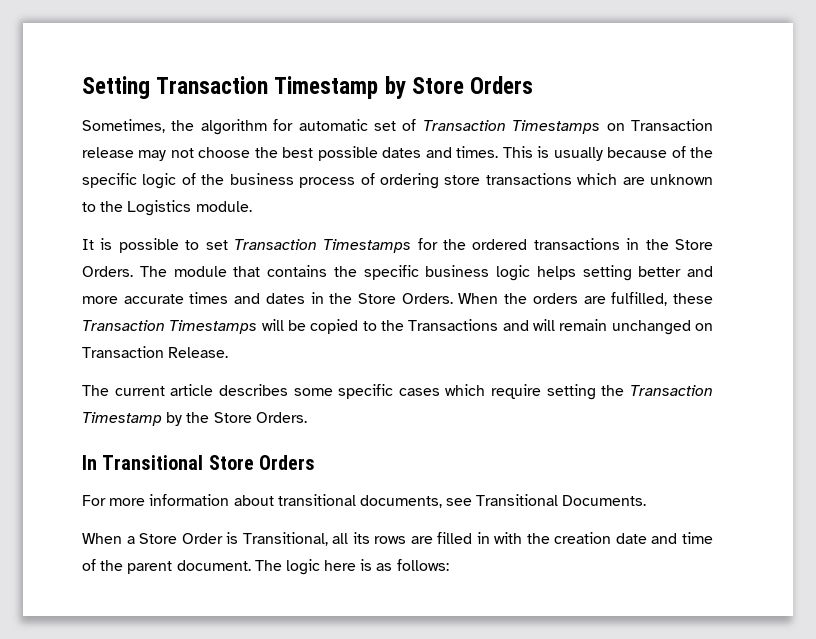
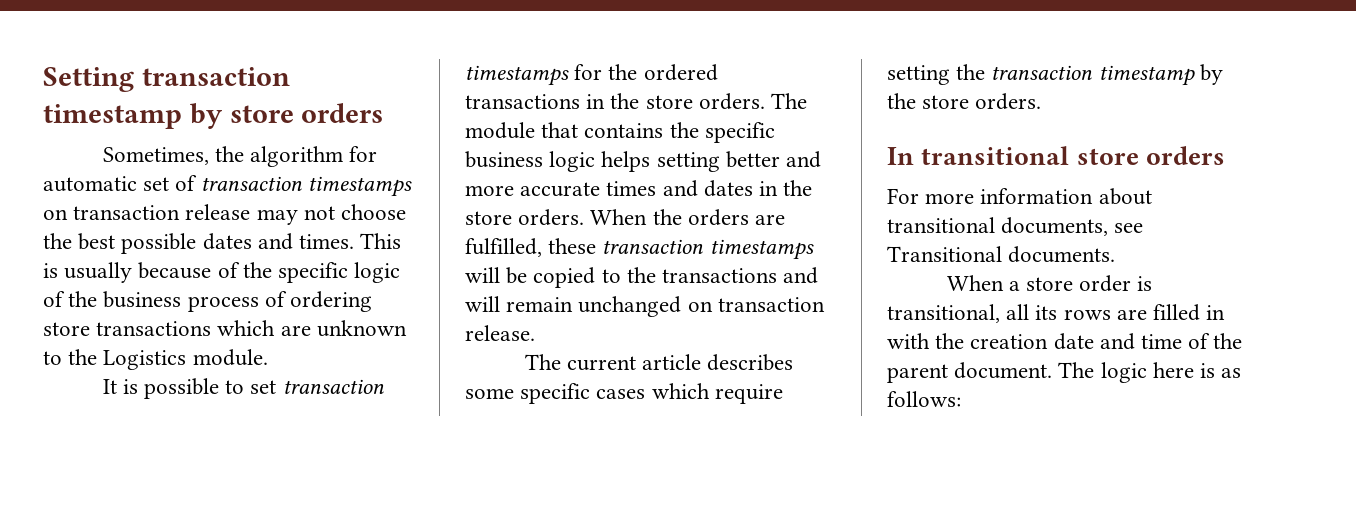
- Setting Transaction Timestamp by Store Orders
+ Setting transaction timestamp by store orders
- Sometimes, the algorithm for automatic set of Transaction Timestamps on Transaction release may not choose the best possible dates and times.
+ Sometimes, the algorithm for automatic set of transaction timestamps on transaction release may not choose the best possible dates and times.
- It is possible to set Transaction Timestamps for the ordered transactions in the Store Orders.
+ It is possible to set transaction timestamps for the ordered transactions in the store orders.
- The module that contains the specific business logic helps setting better and more accurate times and dates in the Store Orders.
+ The module that contains the specific business logic helps setting better and more accurate times and dates in the store orders.
- When the orders are fulfilled, these Transaction Timestamps will be copied to the Transactions and will remain unchanged on Transaction Release.
+ When the orders are fulfilled, these transaction timestamps will be copied to the transactions and will remain unchanged on transaction release.
- The current article describes some specific cases which require setting the Transaction Timestamp by the Store Orders.
- In Transitional Store Orders
+ The current article describes some specific cases which require setting the transaction timestamp by the store orders.
+ In transitional store orders
- For more information about transitional documents, see Transitional Documents.
+ For more information about transitional documents, see Transitional documents.
- When a Store Order is Transitional, all its rows are filled in with the creation date and time of the parent document.
+ When a store order is transitional, all its rows are filled in with the creation date and time of the parent document.

